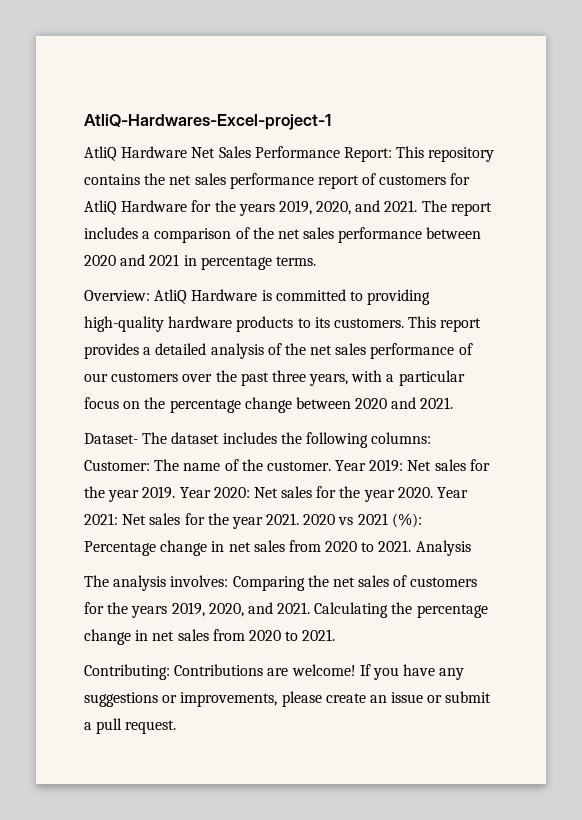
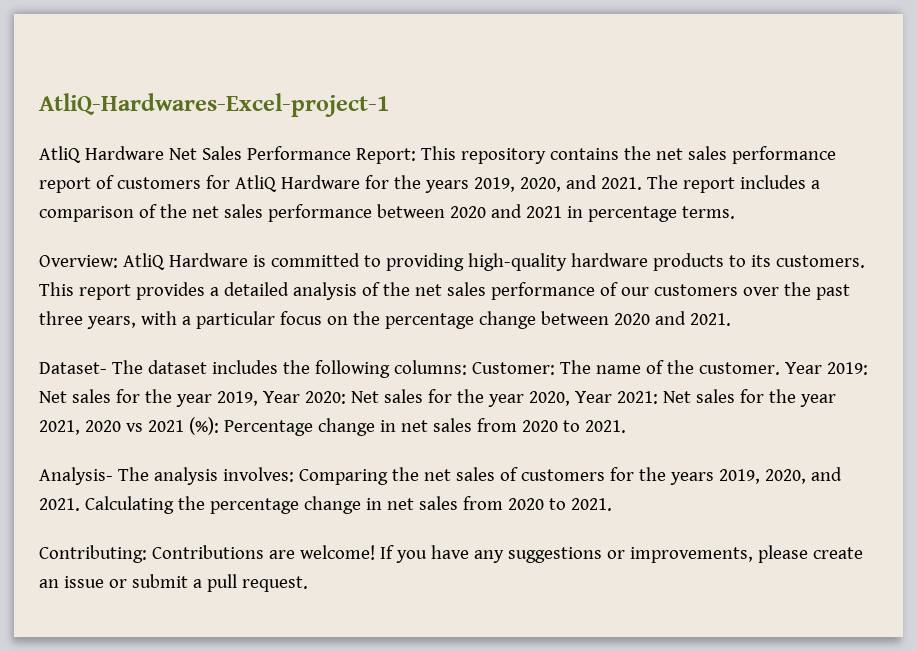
- Year 2019: Net sales for the year 2019. Year 2020: Net sales for the year 2020. Year 2021: Net sales for the year 2021. 2020 vs 2021 (%): Percentage change in net sales from 2020 to 2021. Analysis
- The analysis involves: Comparing the net sales of customers for the years 2019, 2020, and 2021.
+ Year 2019: Net sales for the year 2019, Year 2020: Net sales for the year 2020, Year 2021: Net sales for the year 2021, 2020 vs 2021 (%): Percentage change in net sales from 2020 to 2021.
+ Analysis- The analysis involves: Comparing the net sales of customers for the years 2019, 2020, and 2021.

